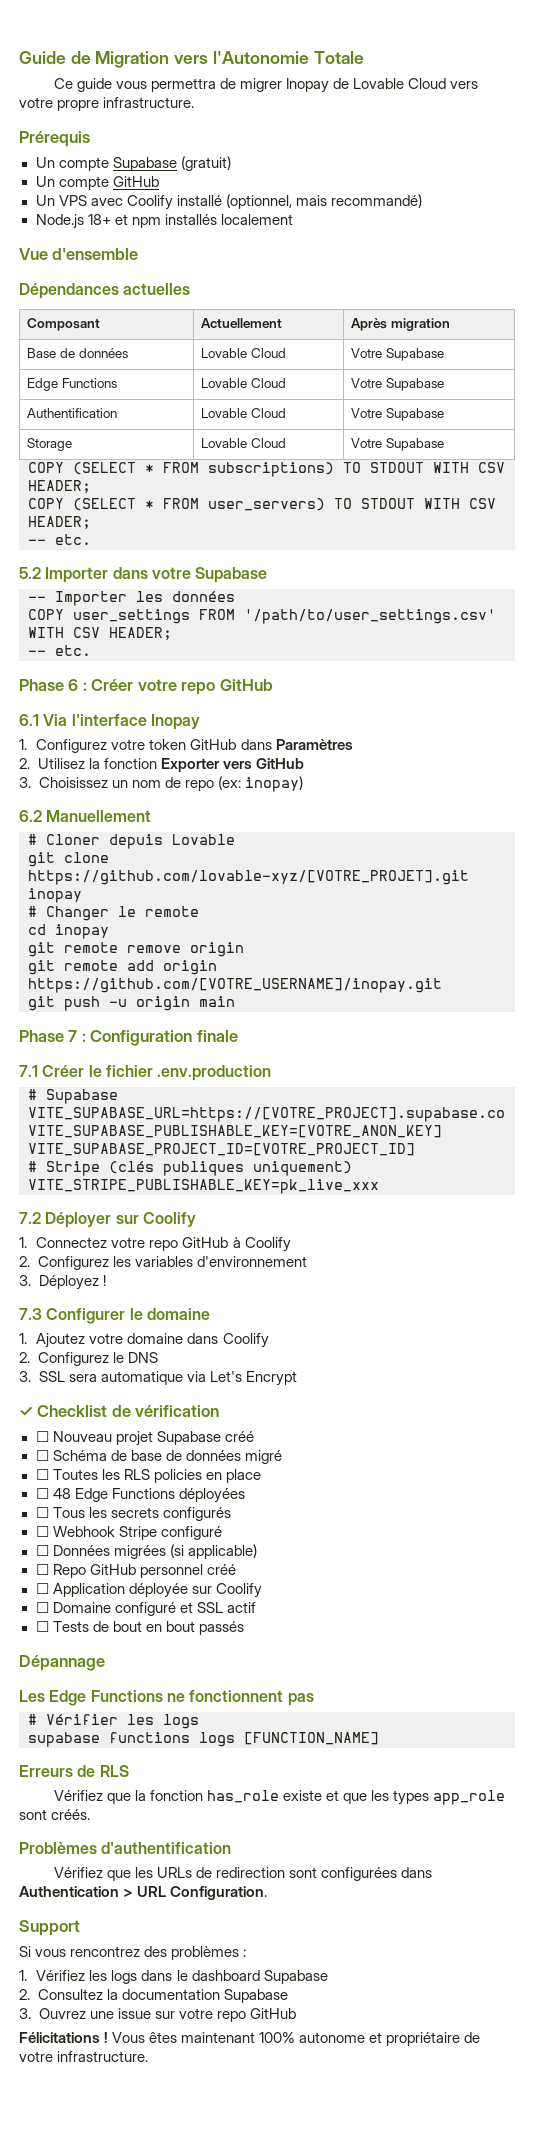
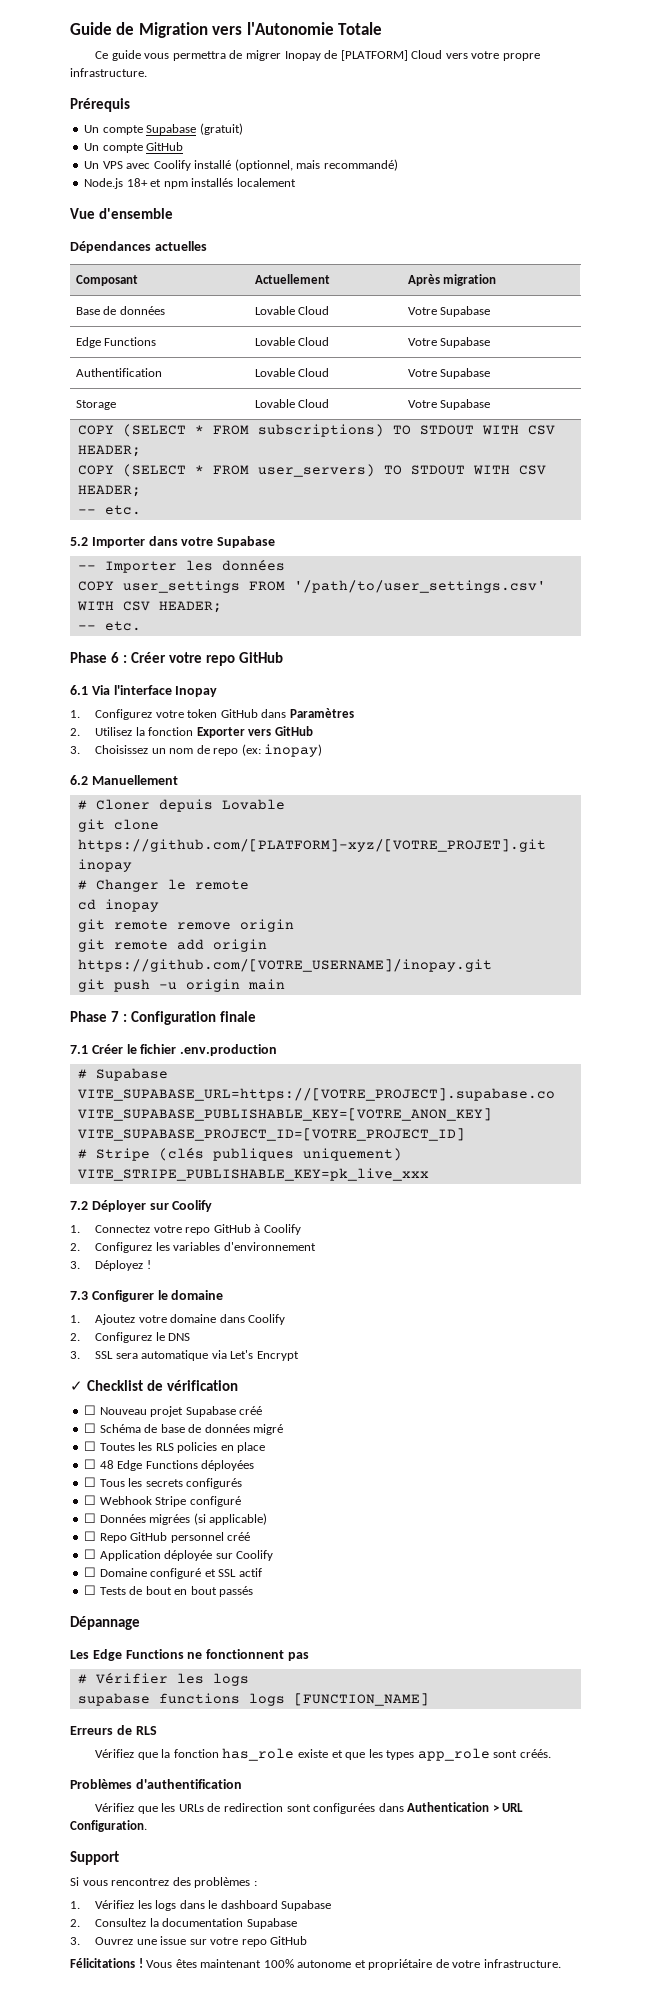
- Ce guide vous permettra de migrer Inopay de Lovable Cloud vers votre propre infrastructure.
+ Ce guide vous permettra de migrer Inopay de [PLATFORM] Cloud vers votre propre infrastructure.
- git clone https://github.com/lovable-xyz/[VOTRE_PROJET].git inopay
+ git clone https://github.com/[PLATFORM]-xyz/[VOTRE_PROJET].git inopay

